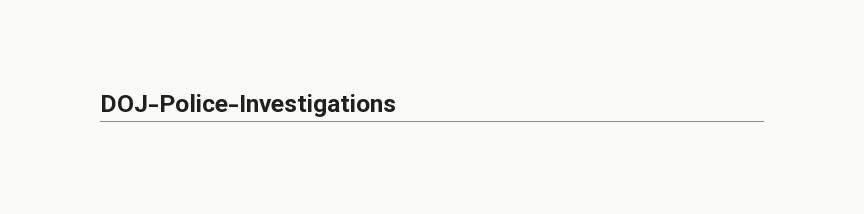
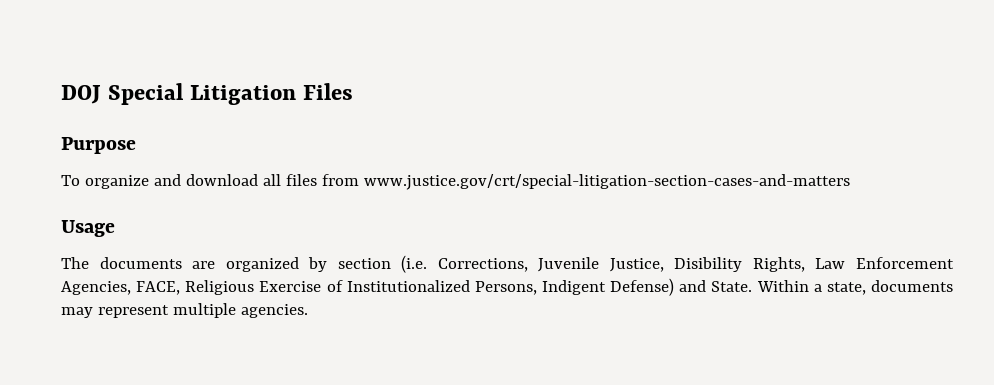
- DOJ-Police-Investigations
+ DOJ Special Litigation Files
+ Purpose
+ To organize and download all files from www.justice.gov/crt/special-litigation-section-cases-and-matters
+ Usage
+ The documents are organized by section (i.e. Corrections, Juvenile Justice, Disibility Rights, Law Enforcement Agencies, FACE, Religious Exercise of Institutionalized Persons, Indigent Defense) and State. Within a state, documents may represent multiple agencies.

